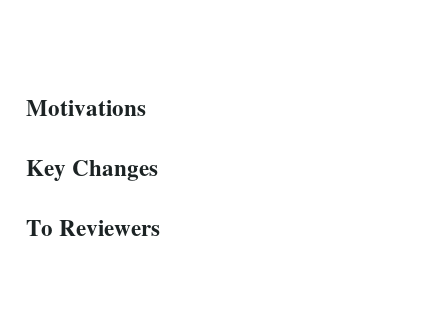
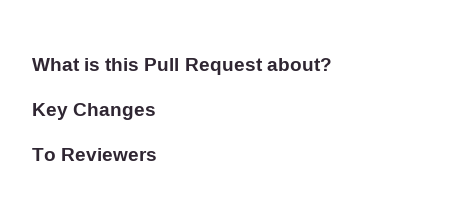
- Motivations
+ What is this Pull Request about?

